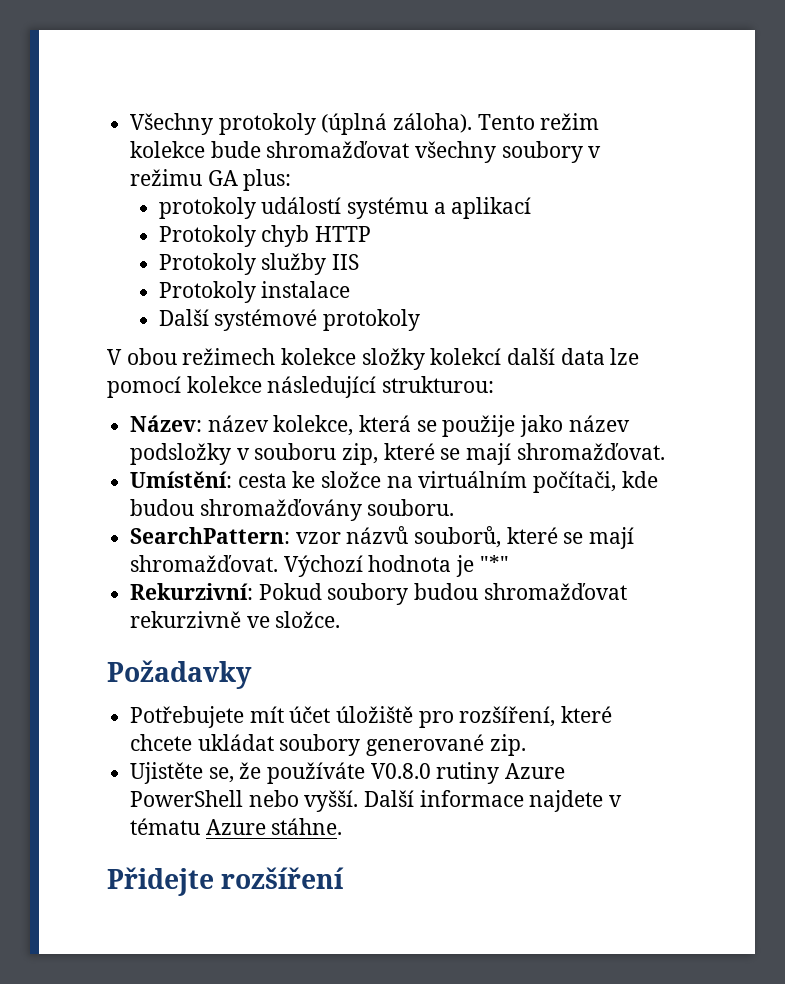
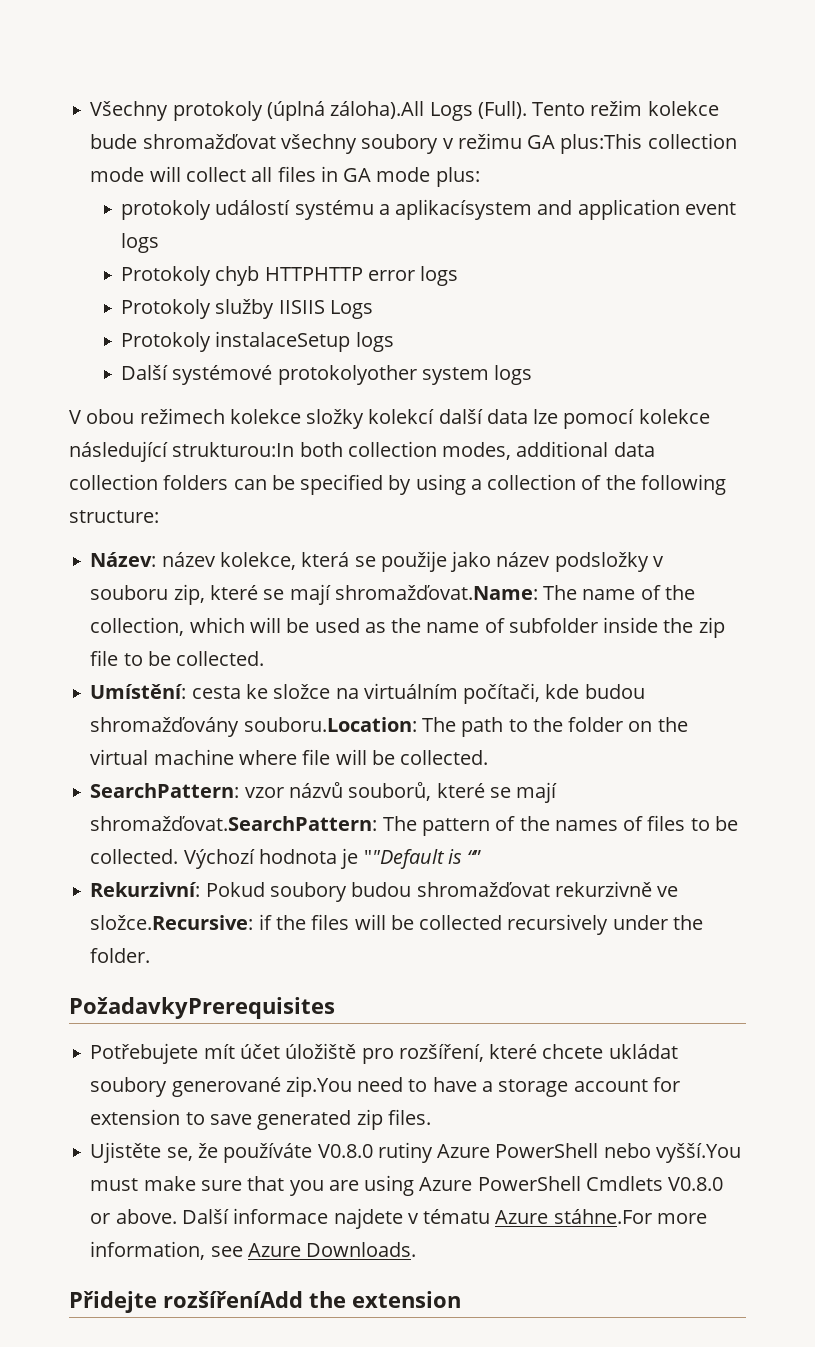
- Všechny protokoly (úplná záloha).
+ Všechny protokoly (úplná záloha).All Logs (Full).
- Tento režim kolekce bude shromažďovat všechny soubory v režimu GA plus:
+ Tento režim kolekce bude shromažďovat všechny soubory v režimu GA plus:This collection mode will collect all files in GA mode plus:
- protokoly událostí systému a aplikací
+ protokoly událostí systému a aplikacísystem and application event logs
- Protokoly chyb HTTP
+ Protokoly chyb HTTPHTTP error logs
- Protokoly služby IIS
- Protokoly instalace
+ Protokoly služby IISIIS Logs
+ Protokoly instalaceSetup logs
- Další systémové protokoly
+ Další systémové protokolyother system logs
- V obou režimech kolekce složky kolekcí další data lze pomocí kolekce následující strukturou:
+ V obou režimech kolekce složky kolekcí další data lze pomocí kolekce následující strukturou:In both collection modes, additional data collection folders can be specified by using a collection of the following structure:
- Název: název kolekce, která se použije jako název podsložky v souboru zip, které se mají shromažďovat.
+ Název: název kolekce, která se použije jako název podsložky v souboru zip, které se mají shromažďovat.Name: The name of the collection, which will be used as the name of subfolder inside the zip file to be collected.
- Umístění: cesta ke složce na virtuálním počítači, kde budou shromažďovány souboru.
+ Umístění: cesta ke složce na virtuálním počítači, kde budou shromažďovány souboru.Location: The path to the folder on the virtual machine where file will be collected.
- SearchPattern: vzor názvů souborů, které se mají shromažďovat. Výchozí hodnota je "*"
+ SearchPattern: vzor názvů souborů, které se mají shromažďovat.SearchPattern: The pattern of the names of files to be collected. Výchozí hodnota je ""Default is “”
- Rekurzivní: Pokud soubory budou shromažďovat rekurzivně ve složce.
- Požadavky
+ Rekurzivní: Pokud soubory budou shromažďovat rekurzivně ve složce.Recursive: if the files will be collected recursively under the folder.
+ PožadavkyPrerequisites
- Potřebujete mít účet úložiště pro rozšíření, které chcete ukládat soubory generované zip.
+ Potřebujete mít účet úložiště pro rozšíření, které chcete ukládat soubory generované zip.You need to have a storage account for extension to save generated zip files.
- Ujistěte se, že používáte V0.8.0 rutiny Azure PowerShell nebo vyšší.
+ Ujistěte se, že používáte V0.8.0 rutiny Azure PowerShell nebo vyšší.You must make sure that you are using Azure PowerShell Cmdlets V0.8.0 or above.
- Další informace najdete v tématu Azure stáhne.
- Přidejte rozšíření
+ Další informace najdete v tématu Azure stáhne.For more information, see Azure Downloads.
+ Přidejte rozšířeníAdd the extension

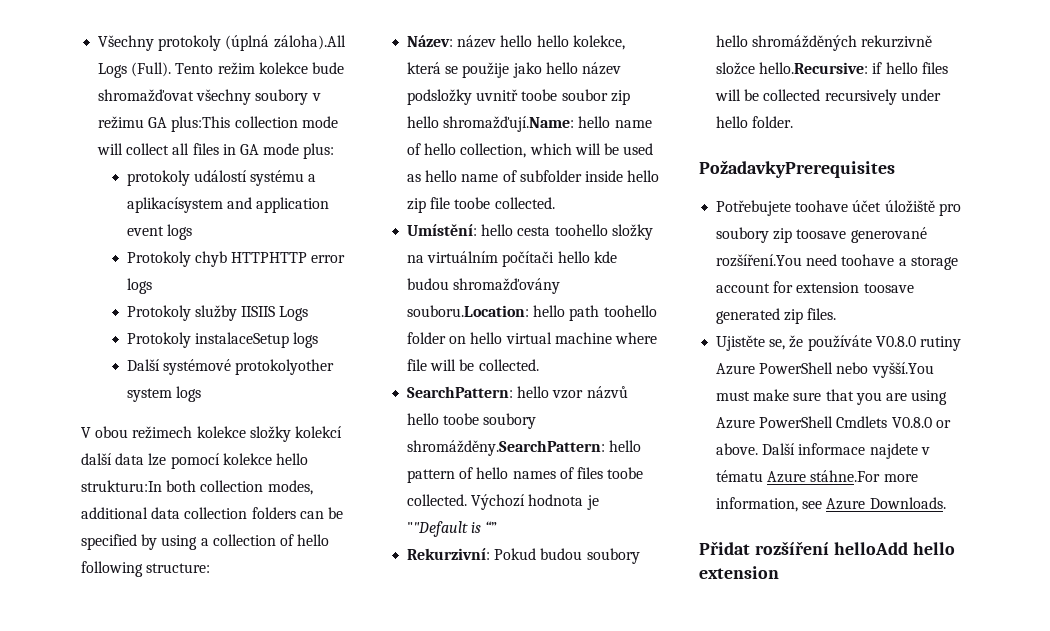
- V obou režimech kolekce složky kolekcí další data lze pomocí kolekce následující strukturou:In both collection modes, additional data collection folders can be specified by using a collection of the following structure:
+ V obou režimech kolekce složky kolekcí další data lze pomocí kolekce hello strukturu:In both collection modes, additional data collection folders can be specified by using a collection of hello following structure:
- Název: název kolekce, která se použije jako název podsložky v souboru zip, které se mají shromažďovat.Name: The name of the collection, which will be used as the name of subfolder inside the zip file to be collected.
+ Název: název hello hello kolekce, která se použije jako hello název podsložky uvnitř toobe soubor zip hello shromažďují.Name: hello name of hello collection, which will be used as hello name of subfolder inside hello zip file toobe collected.
- Umístění: cesta ke složce na virtuálním počítači, kde budou shromažďovány souboru.Location: The path to the folder on the virtual machine where file will be collected.
+ Umístění: hello cesta toohello složky na virtuálním počítači hello kde budou shromažďovány souboru.Location: hello path toohello folder on hello virtual machine where file will be collected.
- SearchPattern: vzor názvů souborů, které se mají shromažďovat.SearchPattern: The pattern of the names of files to be collected.
+ SearchPattern: hello vzor názvů hello toobe soubory shromážděny.SearchPattern: hello pattern of hello names of files toobe collected.
- Rekurzivní: Pokud soubory budou shromažďovat rekurzivně ve složce.Recursive: if the files will be collected recursively under the folder.
+ Rekurzivní: Pokud budou soubory hello shromážděných rekurzivně složce hello.Recursive: if hello files will be collected recursively under hello folder.
- Potřebujete mít účet úložiště pro rozšíření, které chcete ukládat soubory generované zip.You need to have a storage account for extension to save generated zip files.
+ Potřebujete toohave účet úložiště pro soubory zip toosave generované rozšíření.You need toohave a storage account for extension toosave generated zip files.
- Přidejte rozšířeníAdd the extension
+ Přidat rozšíření helloAdd hello extension

